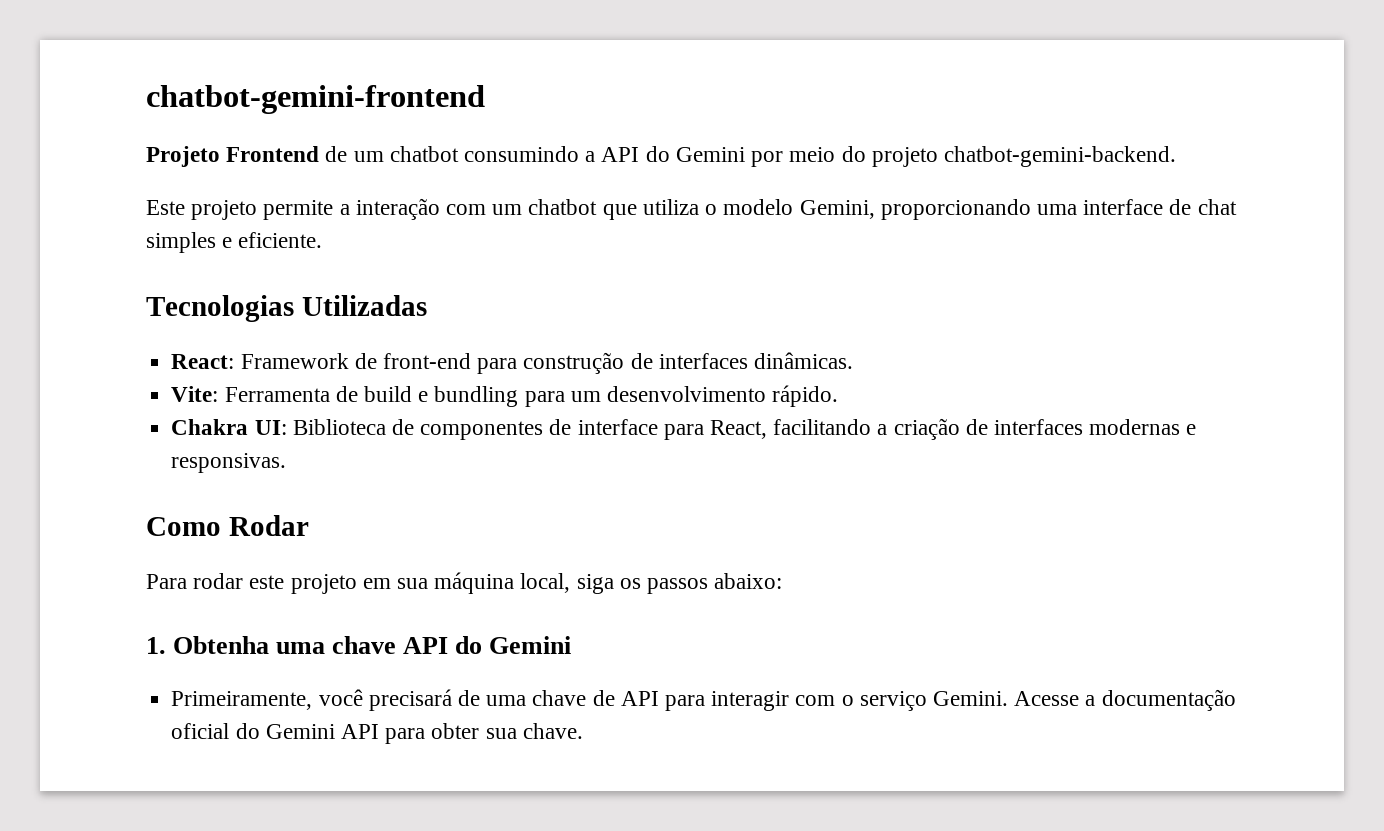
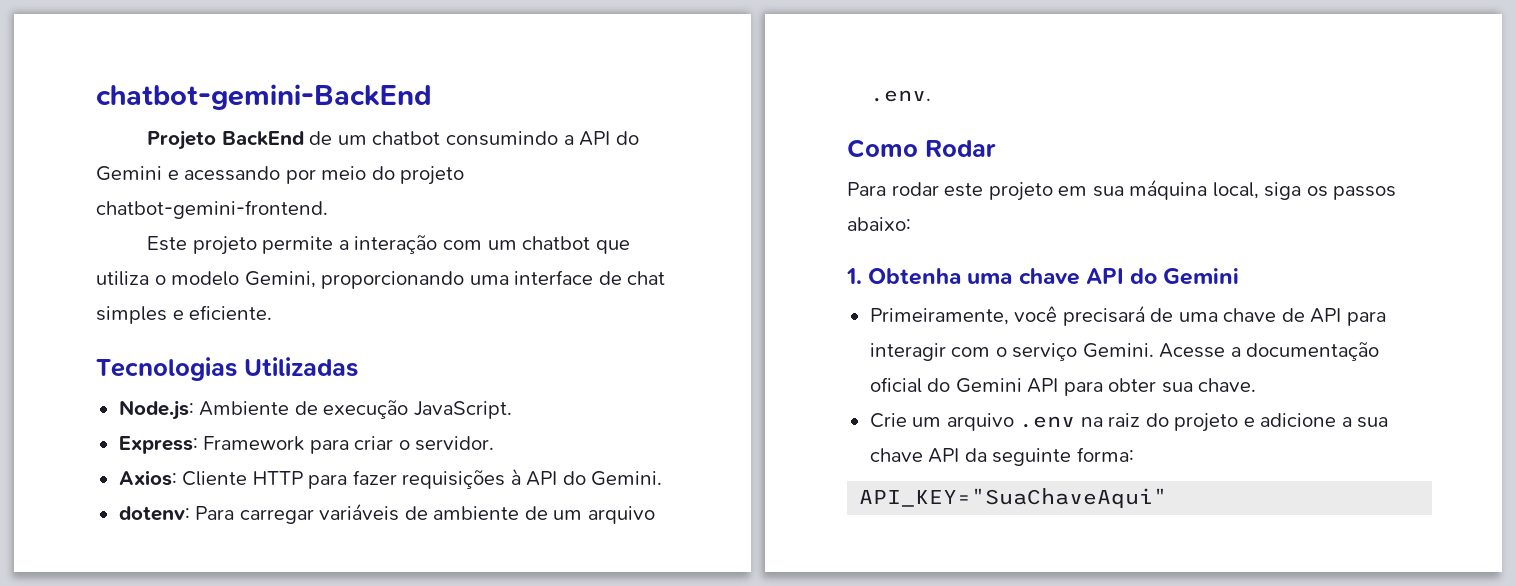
- chatbot-gemini-frontend
+ chatbot-gemini-BackEnd
- Projeto Frontend de um chatbot consumindo a API do Gemini por meio do projeto chatbot-gemini-backend.
+ Projeto BackEnd de um chatbot consumindo a API do Gemini e acessando por meio do projeto chatbot-gemini-frontend.
- React: Framework de front-end para construção de interfaces dinâmicas.
- Vite: Ferramenta de build e bundling para um desenvolvimento rápido.
- Chakra UI: Biblioteca de componentes de interface para React, facilitando a criação de interfaces modernas e responsivas.
+ Node.js: Ambiente de execução JavaScript.
+ Express: Framework para criar o servidor.
+ Axios: Cliente HTTP para fazer requisições à API do Gemini.
+ dotenv: Para carregar variáveis de ambiente de um arquivo .env.
+ Crie um arquivo .env na raiz do projeto e adicione a sua chave API da seguinte forma:
+ API_KEY="SuaChaveAqui"

